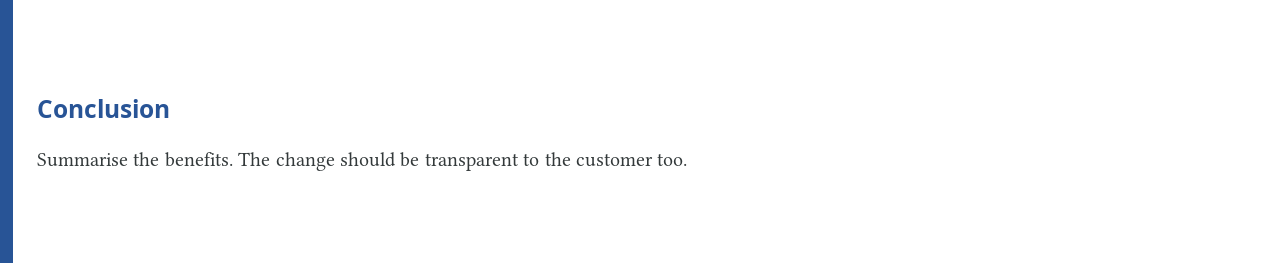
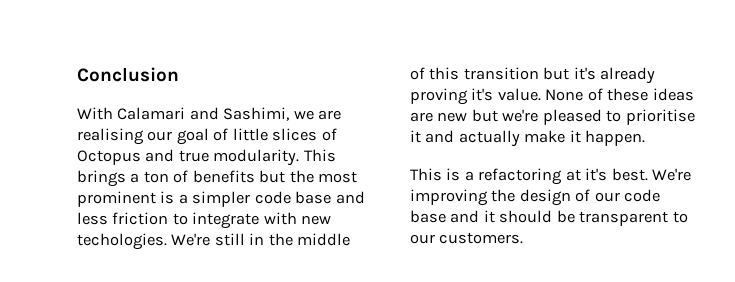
- Summarise the benefits. The change should be transparent to the customer too.
+ With Calamari and Sashimi, we are realising our goal of little slices of Octopus and true modularity. This brings a ton of benefits but the most prominent is a simpler code base and less friction to integrate with new techologies. We're still in the middle of this transition but it's already proving it's value. None of these ideas are new but we're pleased to prioritise it and actually make it happen.
+ This is a refactoring at it's best. We're improving the design of our code base and it should be transparent to our customers.

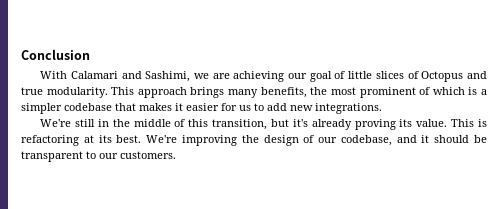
- With Calamari and Sashimi, we are realising our goal of little slices of Octopus and true modularity.
+ With Calamari and Sashimi, we are achieving our goal of little slices of Octopus and true modularity.
- This brings a ton of benefits but the most prominent is a simpler code base and less friction to integrate with new techologies. We're still in the middle of this transition but it's already proving it's value. None of these ideas are new but we're pleased to prioritise it and actually make it happen.
- This is a refactoring at it's best.
+ This approach brings many benefits, the most prominent of which is a simpler codebase that makes it easier for us to add new integrations.
+ We're still in the middle of this transition, but it's already proving its value. This is refactoring at its best.
- We're improving the design of our code base and it should be transparent to our customers.
+ We're improving the design of our codebase, and it should be transparent to our customers.

